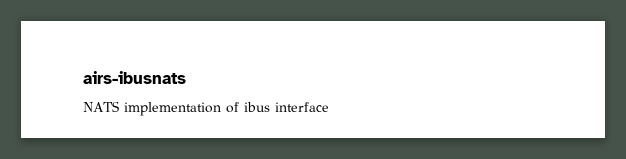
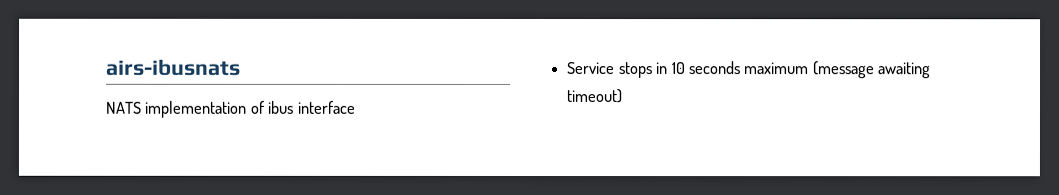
+ Service stops in 10 seconds maximum (message awaiting timeout)

